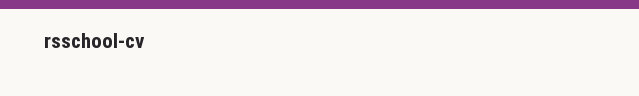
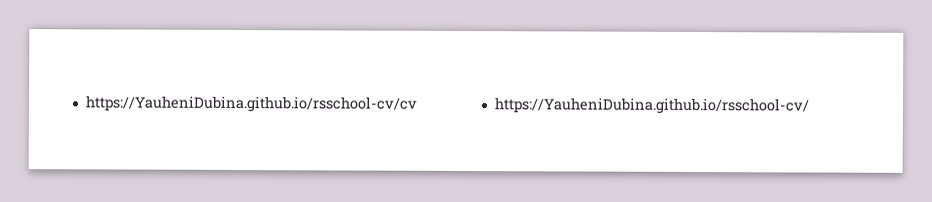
- rsschool-cv
+ https://YauheniDubina.github.io/rsschool-cv/cv
+ https://YauheniDubina.github.io/rsschool-cv/

